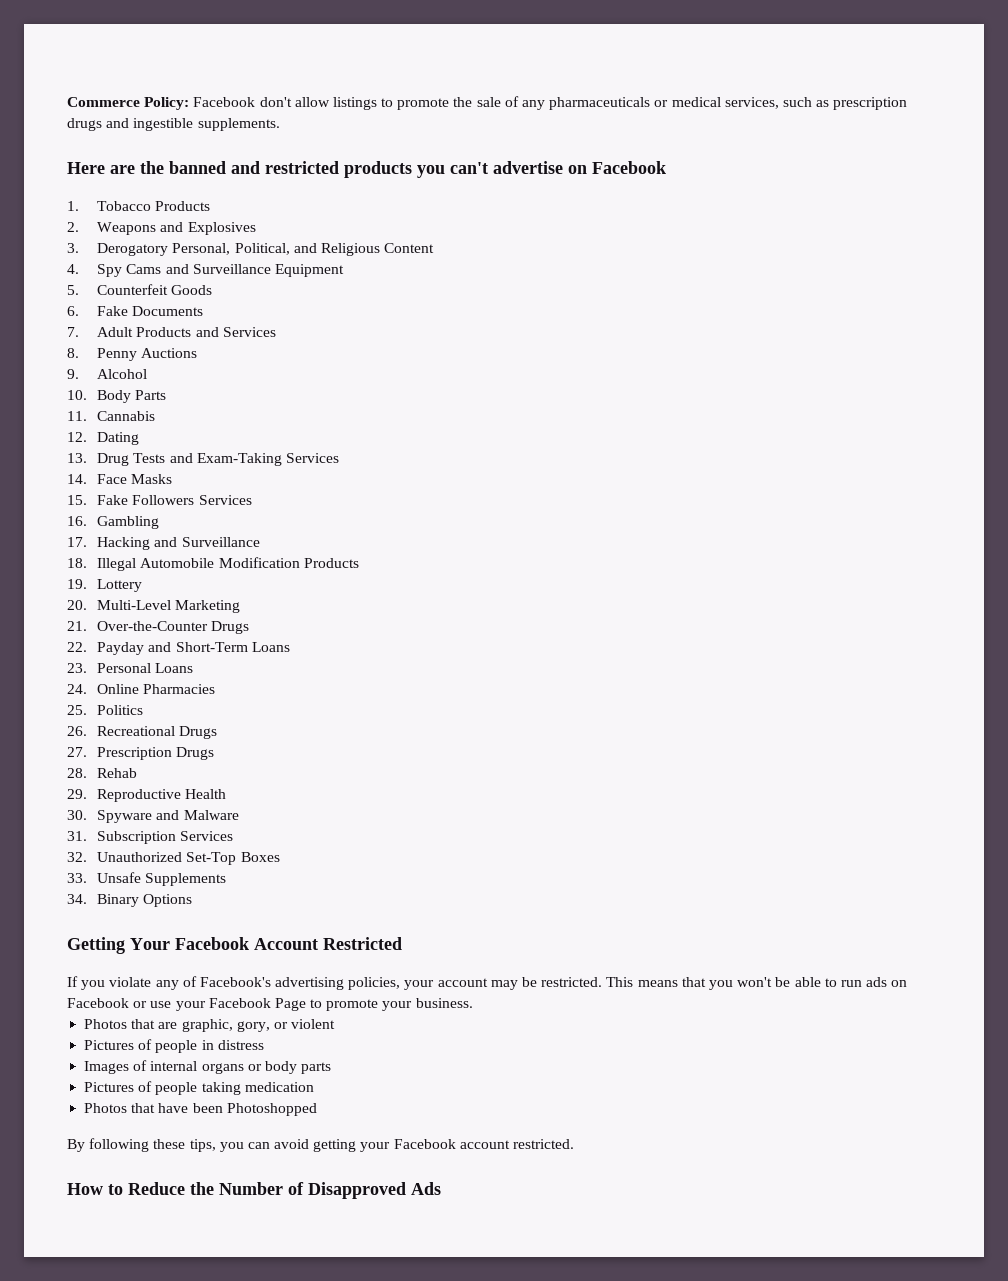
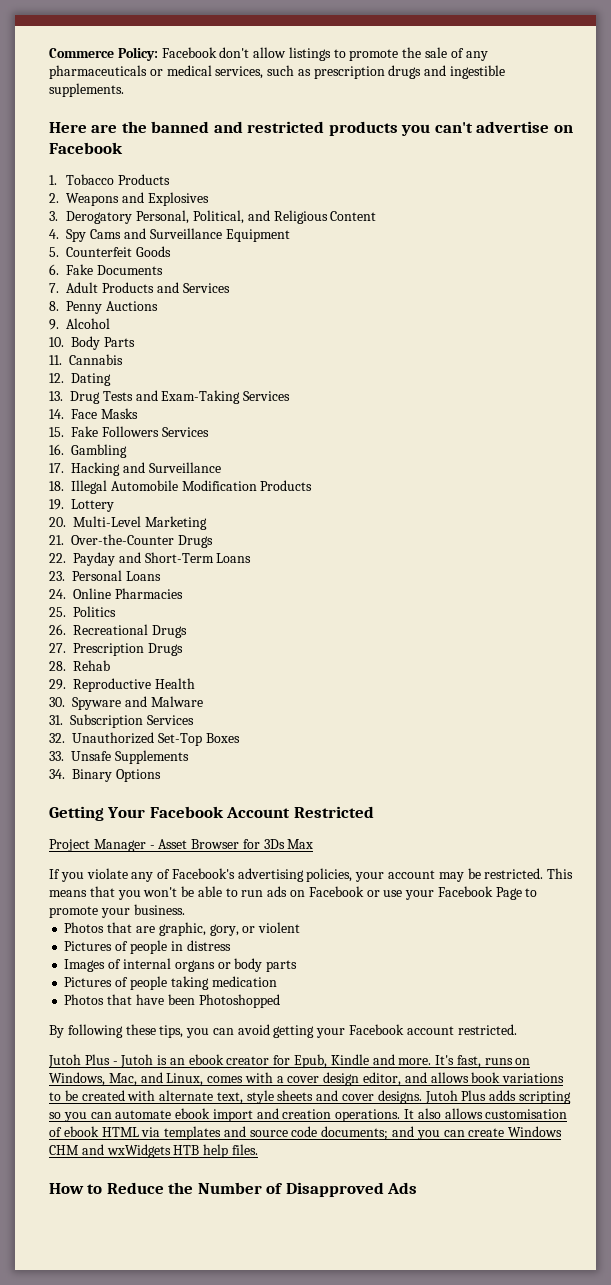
+ Project Manager - Asset Browser for 3Ds Max
+ Jutoh Plus - Jutoh is an ebook creator for Epub, Kindle and more. It's fast, runs on Windows, Mac, and Linux, comes with a cover design editor, and allows book variations to be created with alternate text, style sheets and cover designs. Jutoh Plus adds scripting so you can automate ebook import and creation operations. It also allows customisation of ebook HTML via templates and source code documents; and you can create Windows CHM and wxWidgets HTB help files.

